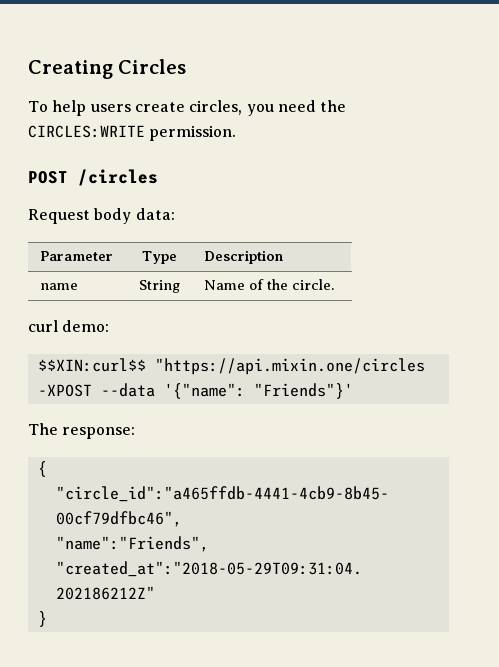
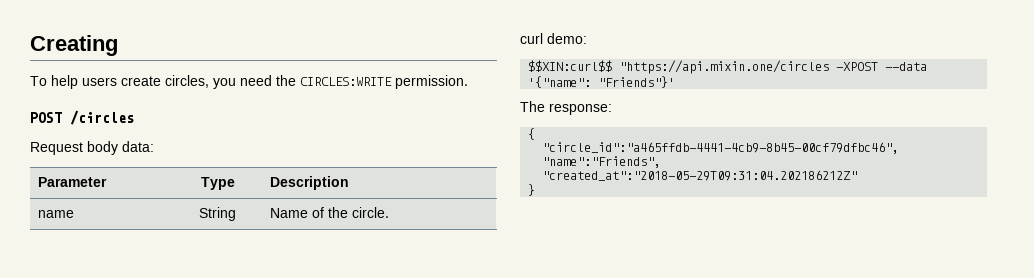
- Creating Circles
+ Creating

